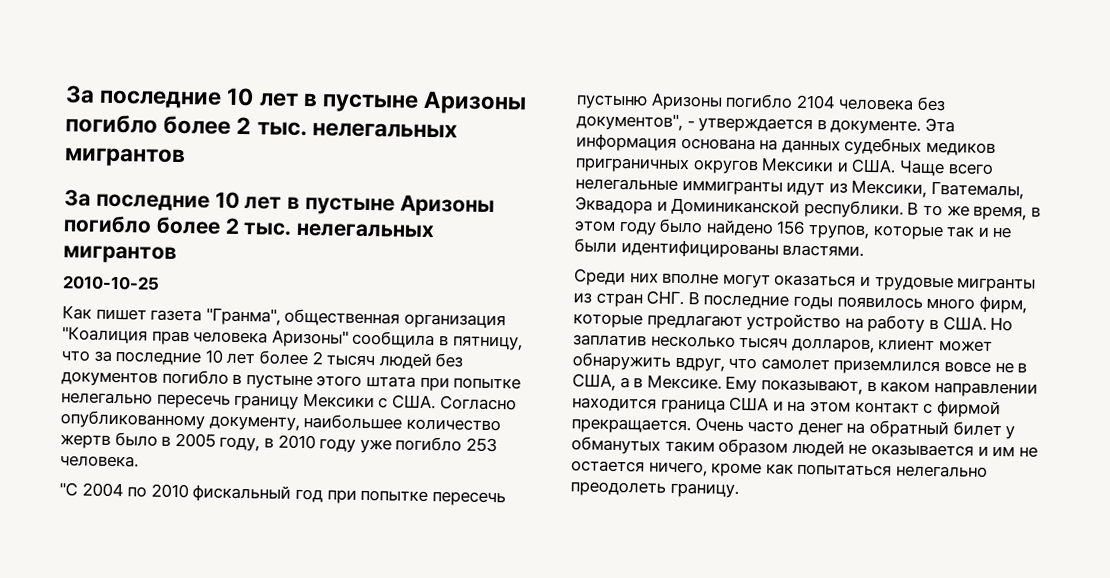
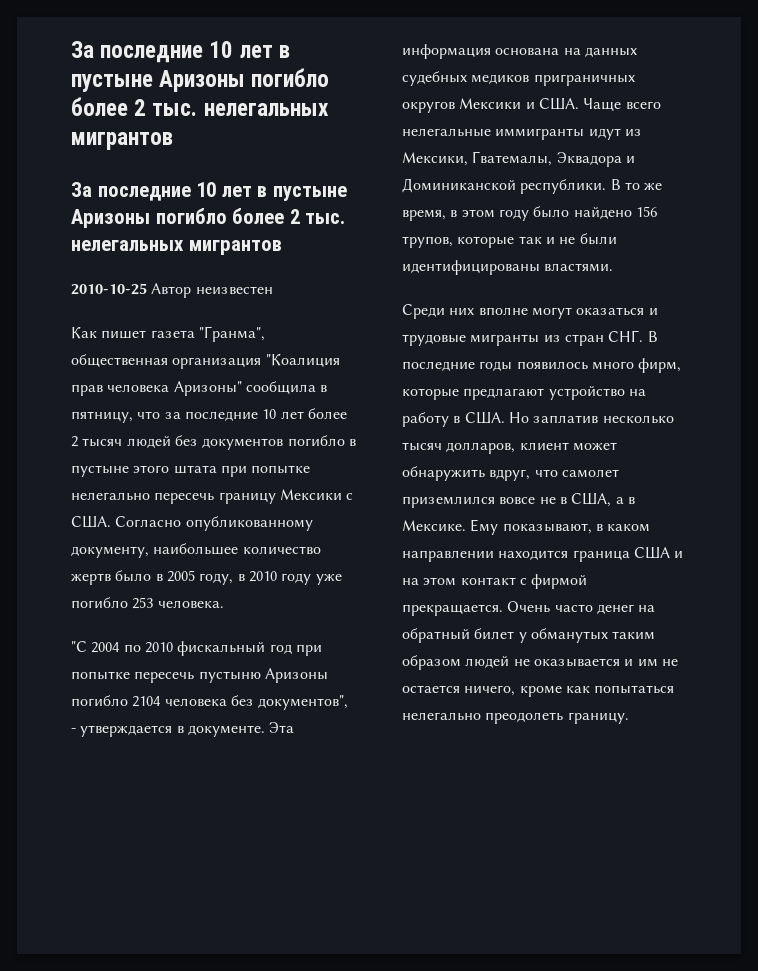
- 2010-10-25
+ 2010-10-25 Автор неизвестен

